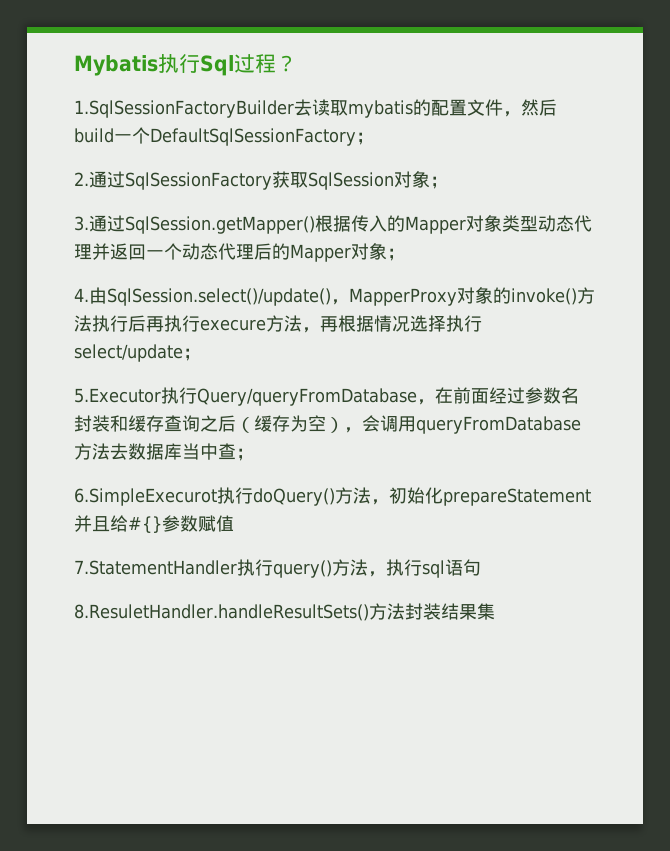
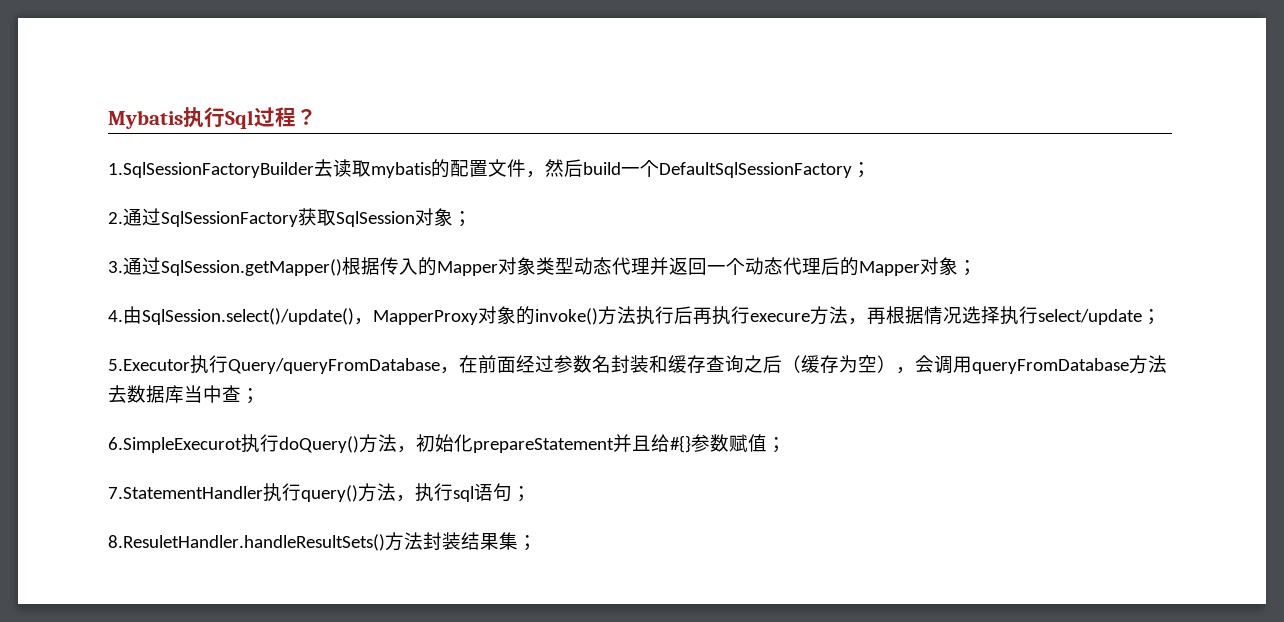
- 6.SimpleExecurot执行doQuery()方法，初始化prepareStatement并且给#{}参数赋值
+ 6.SimpleExecurot执行doQuery()方法，初始化prepareStatement并且给#{}参数赋值；
- 7.StatementHandler执行query()方法，执行sql语句
+ 7.StatementHandler执行query()方法，执行sql语句；
- 8.ResuletHandler.handleResultSets()方法封装结果集
+ 8.ResuletHandler.handleResultSets()方法封装结果集；

